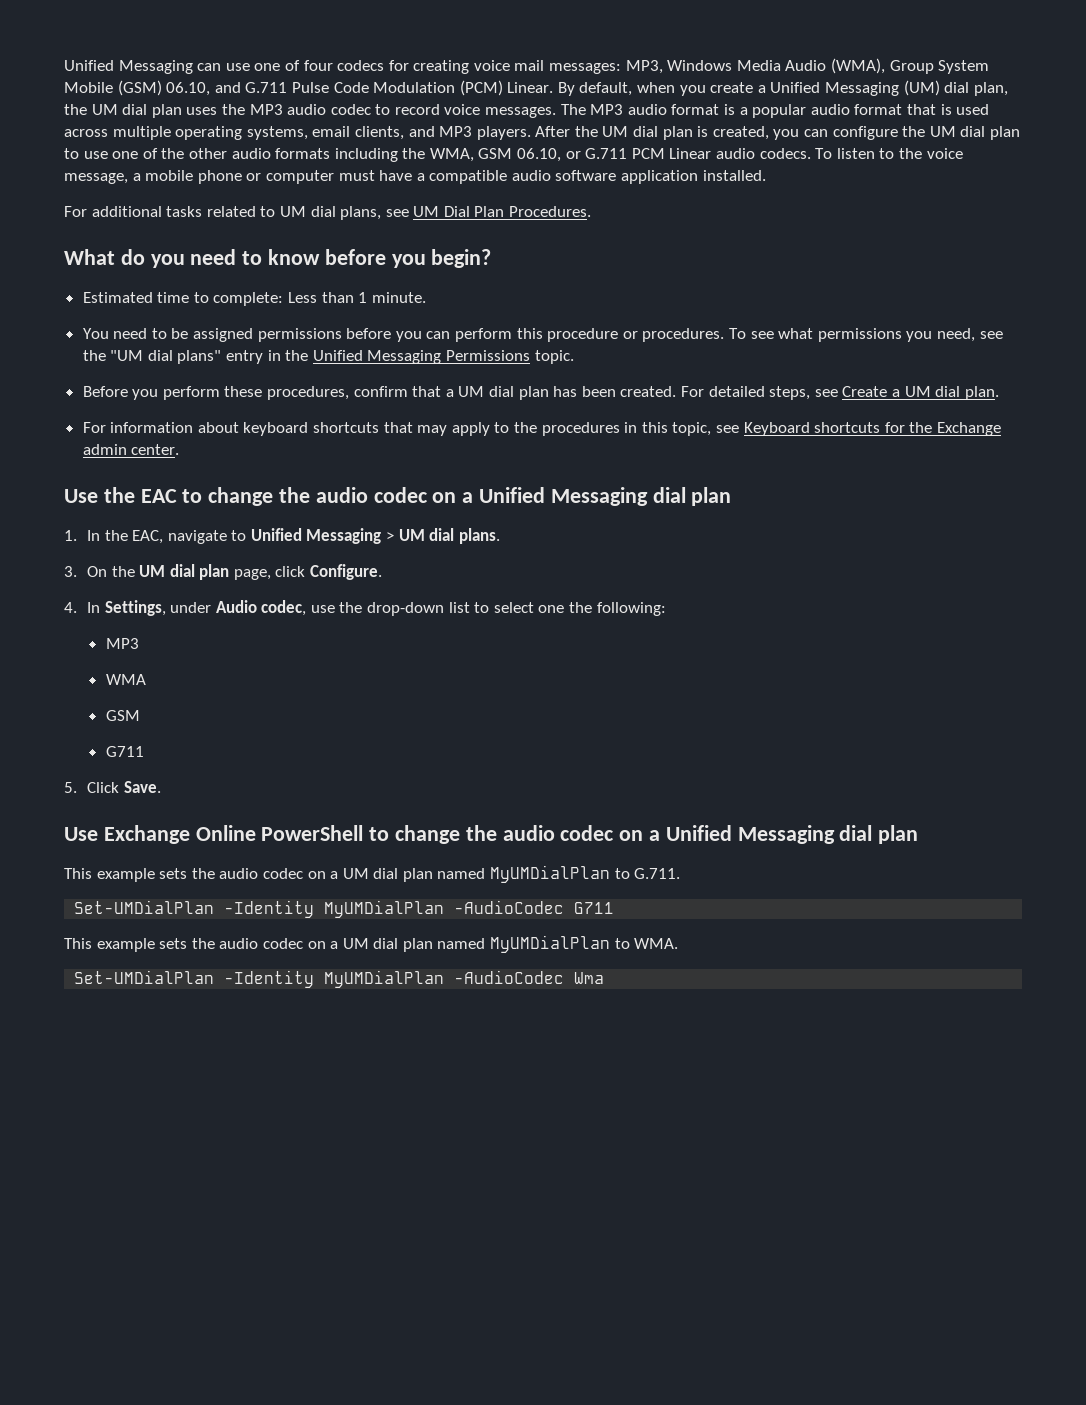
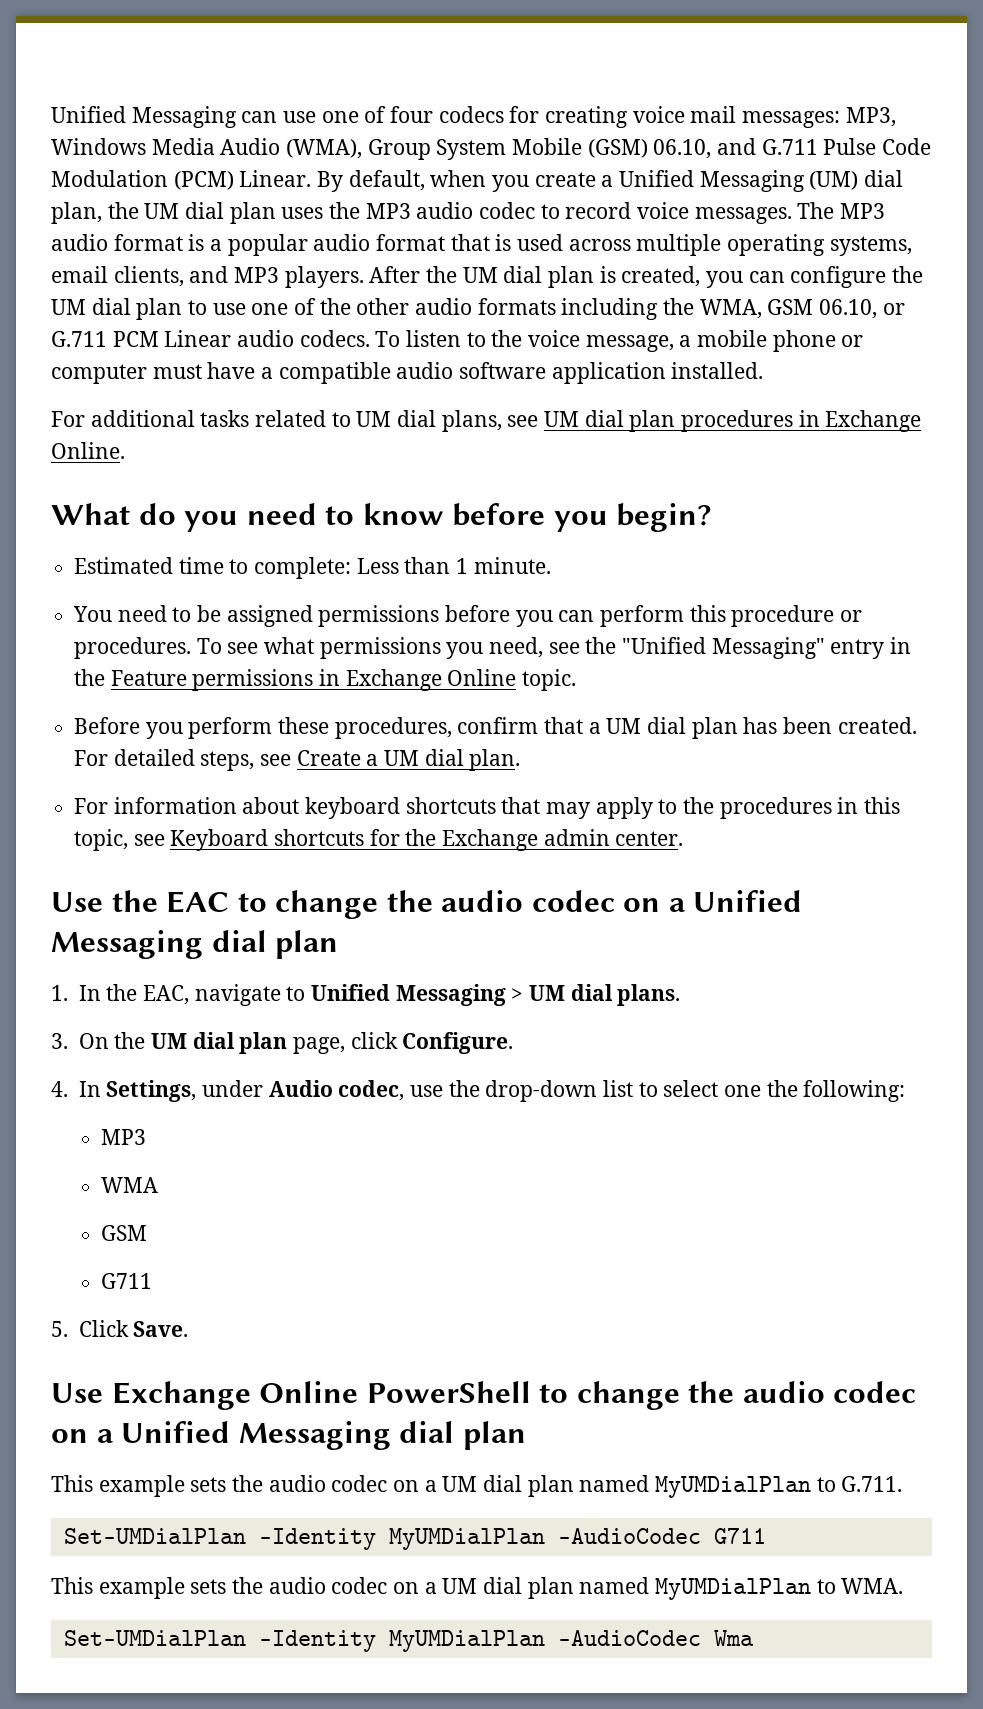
- For additional tasks related to UM dial plans, see UM Dial Plan Procedures.
+ For additional tasks related to UM dial plans, see UM dial plan procedures in Exchange Online.
- To see what permissions you need, see the "UM dial plans" entry in the Unified Messaging Permissions topic.
+ To see what permissions you need, see the "Unified Messaging" entry in the Feature permissions in Exchange Online topic.

